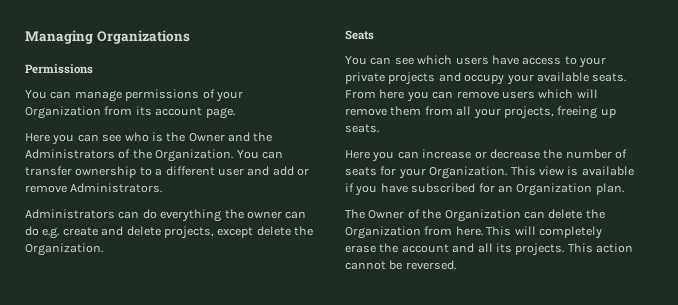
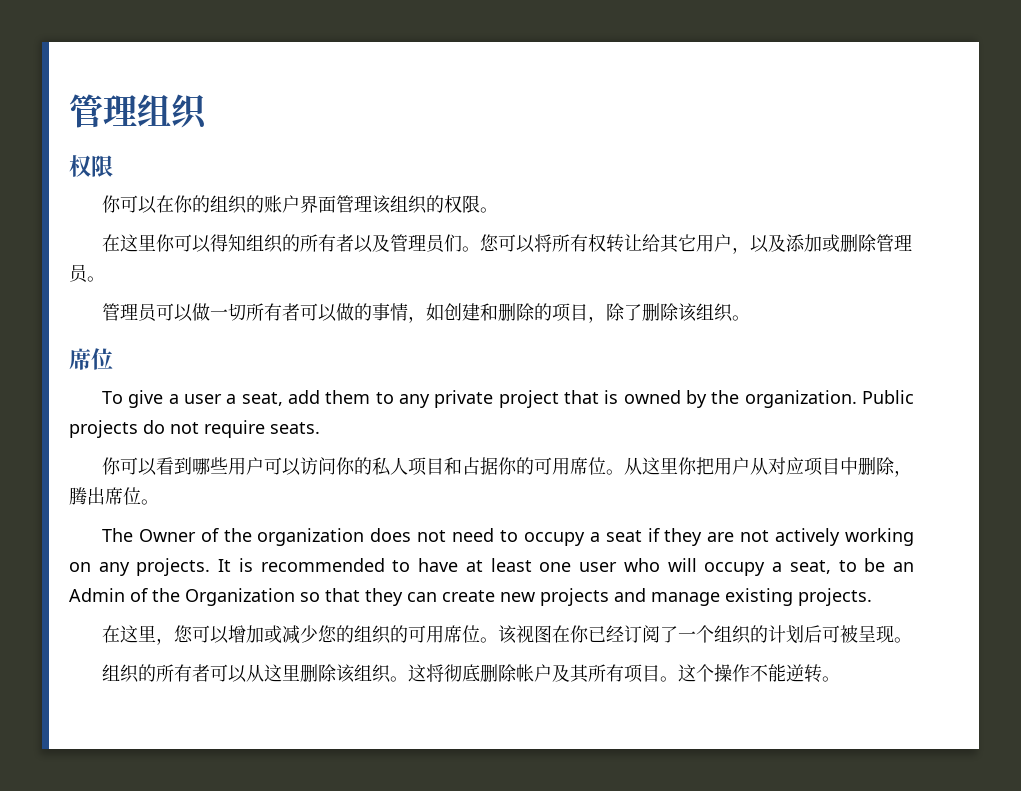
- Managing Organizations
- Permissions
- You can manage permissions of your Organization from its account page.
- Here you can see who is the Owner and the Administrators of the Organization. You can transfer ownership to a different user and add or remove Administrators.
- Administrators can do everything the owner can do e.g. create and delete projects, except delete the Organization.
- Seats
- You can see which users have access to your private projects and occupy your available seats. From here you can remove users which will remove them from all your projects, freeing up seats.
- Here you can increase or decrease the number of seats for your Organization. This view is available if you have subscribed for an Organization plan.
- The Owner of the Organization can delete the Organization from here. This will completely erase the account and all its projects. This action cannot be reversed.
+ 管理组织
+ 权限
+ 你可以在你的组织的账户界面管理该组织的权限。
+ 在这里你可以得知组织的所有者以及管理员们。您可以将所有权转让给其它用户，以及添加或删除管理员。
+ 管理员可以做一切所有者可以做的事情，如创建和删除的项目，除了删除该组织。
+ 席位
+ To give a user a seat, add them to any private project that is owned by the organization. Public projects do not require seats.
+ 你可以看到哪些用户可以访问你的私人项目和占据你的可用席位。从这里你把用户从对应项目中删除，腾出席位。
+ The Owner of the organization does not need to occupy a seat if they are not actively working on any projects. It is recommended to have at least one user who will occupy a seat, to be an Admin of the Organization so that they can create new projects and manage existing projects.
+ 在这里，您可以增加或减少您的组织的可用席位。该视图在你已经订阅了一个组织的计划后可被呈现。
+ 组织的所有者可以从这里删除该组织。这将彻底删除帐户及其所有项目。这个操作不能逆转。

